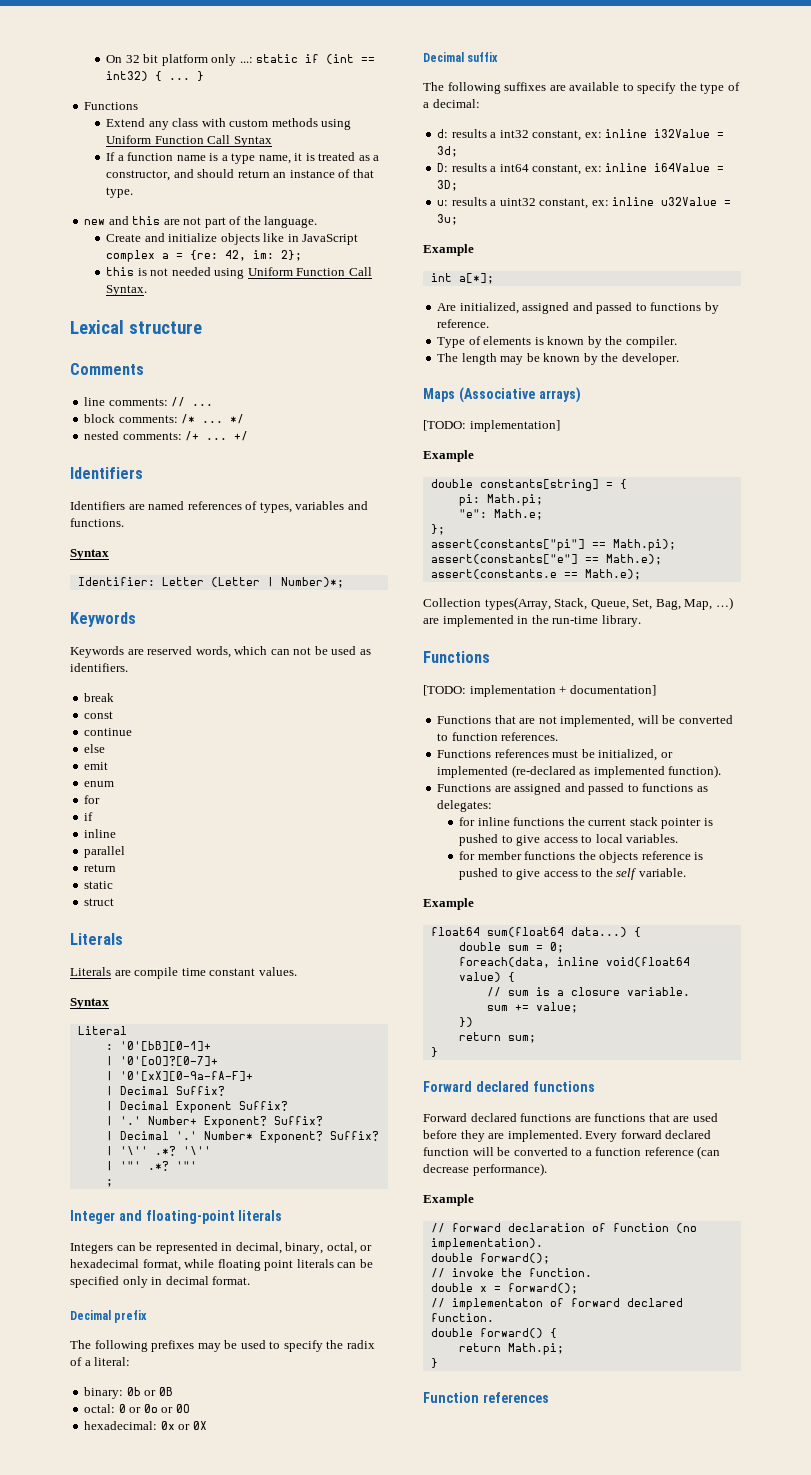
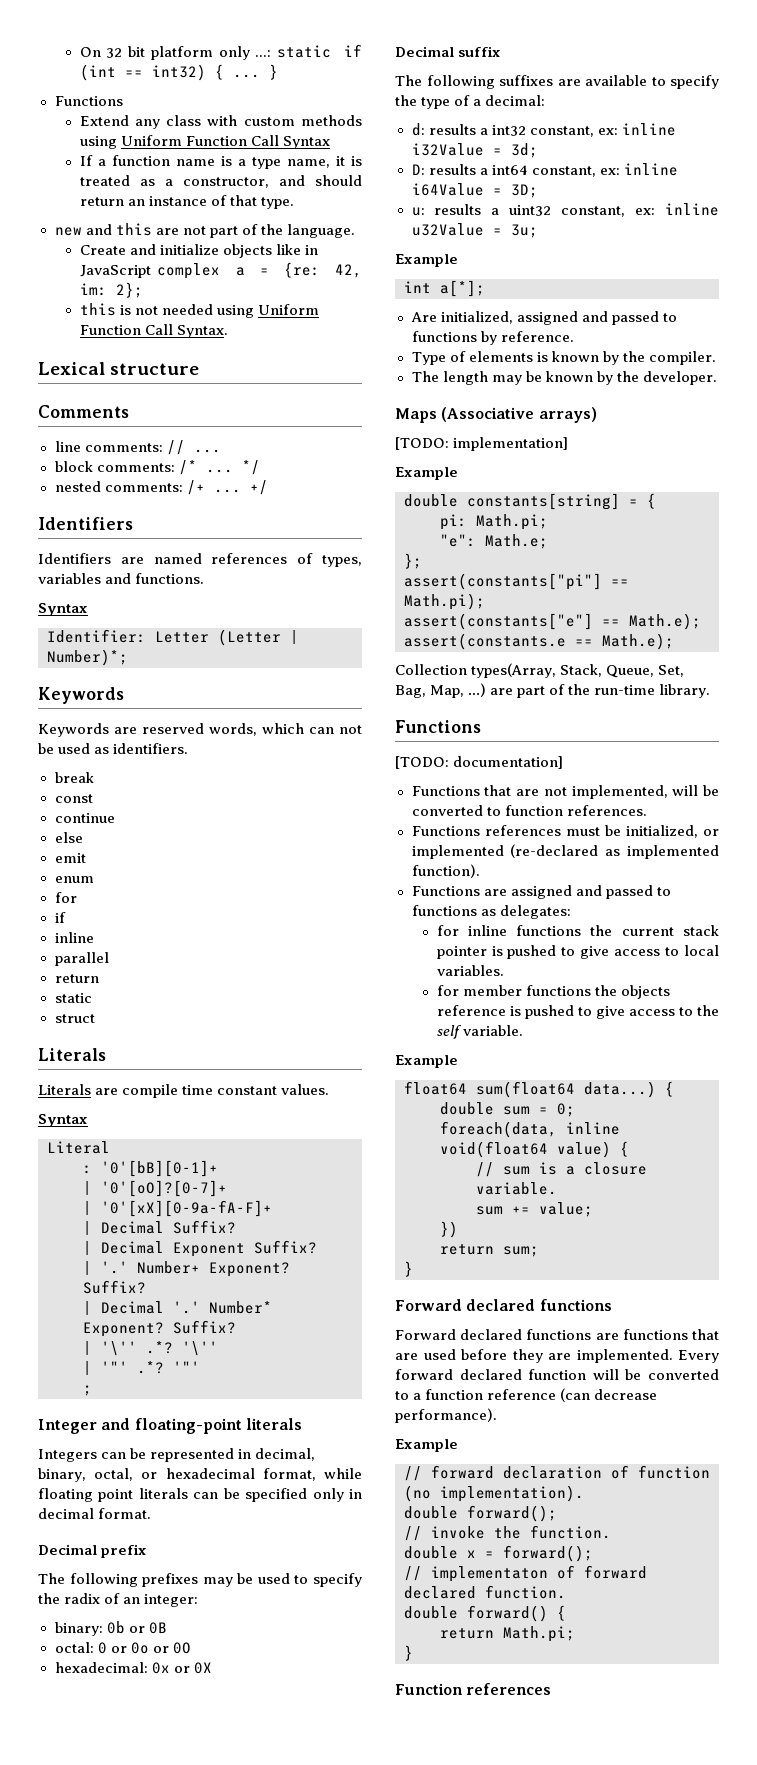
- The following prefixes may be used to specify the radix of a literal:
+ The following prefixes may be used to specify the radix of an integer:
- Collection types(Array, Stack, Queue, Set, Bag, Map, …) are implemented in the run-time library.
+ Collection types(Array, Stack, Queue, Set, Bag, Map, …) are part of the run-time library.
- [TODO: implementation + documentation]
+ [TODO: documentation]

